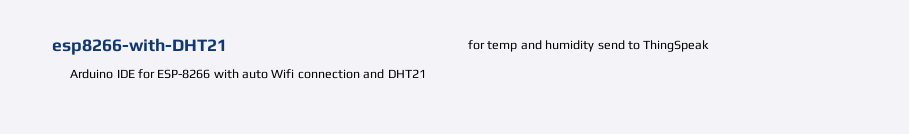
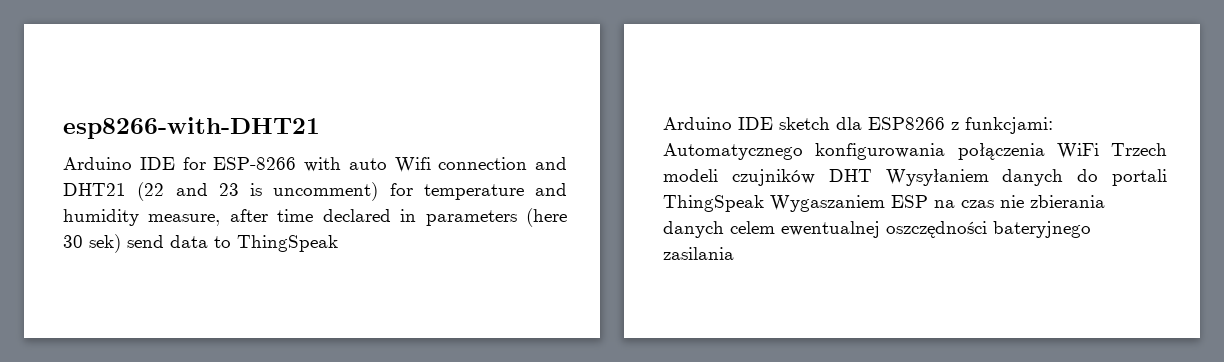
- Arduino IDE for ESP-8266 with auto Wifi connection and DHT21 for temp and humidity send to ThingSpeak
+ Arduino IDE for ESP-8266 with auto Wifi connection and DHT21 (22 and 23 is uncomment) for temperature and humidity measure, after time declared in parameters (here 30 sek) send data to ThingSpeak
+ Arduino IDE sketch dla ESP8266 z funkcjami: Automatycznego konfigurowania połączenia WiFi Trzech modeli czujników DHT Wysyłaniem danych do portali ThingSpeak Wygaszaniem ESP na czas nie zbierania danych celem ewentualnej oszczędności bateryjnego zasilania

